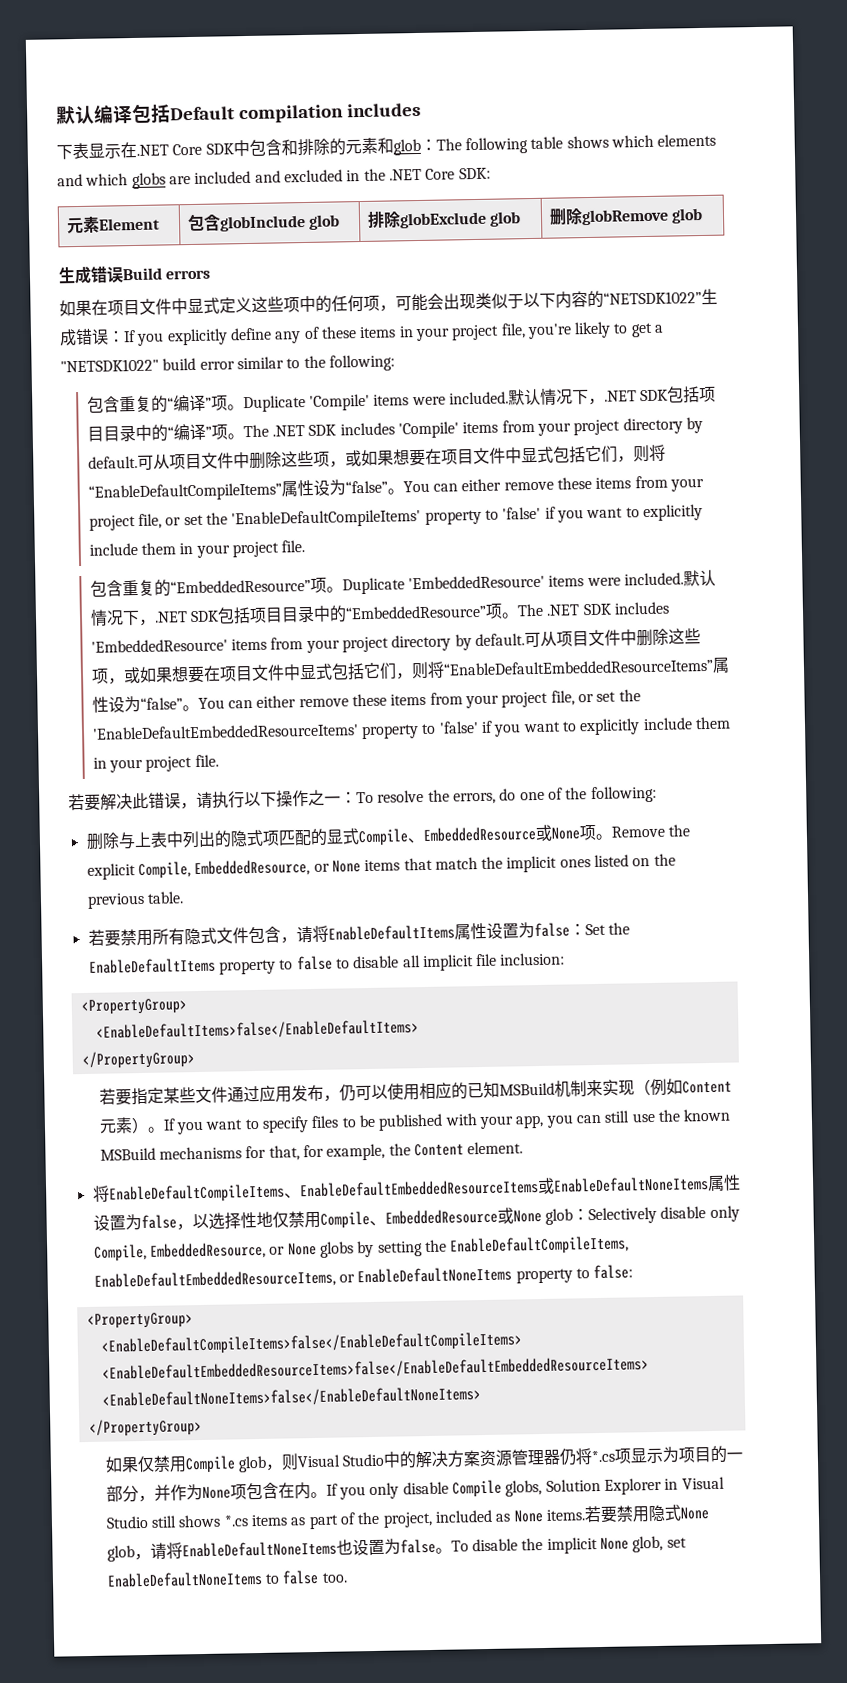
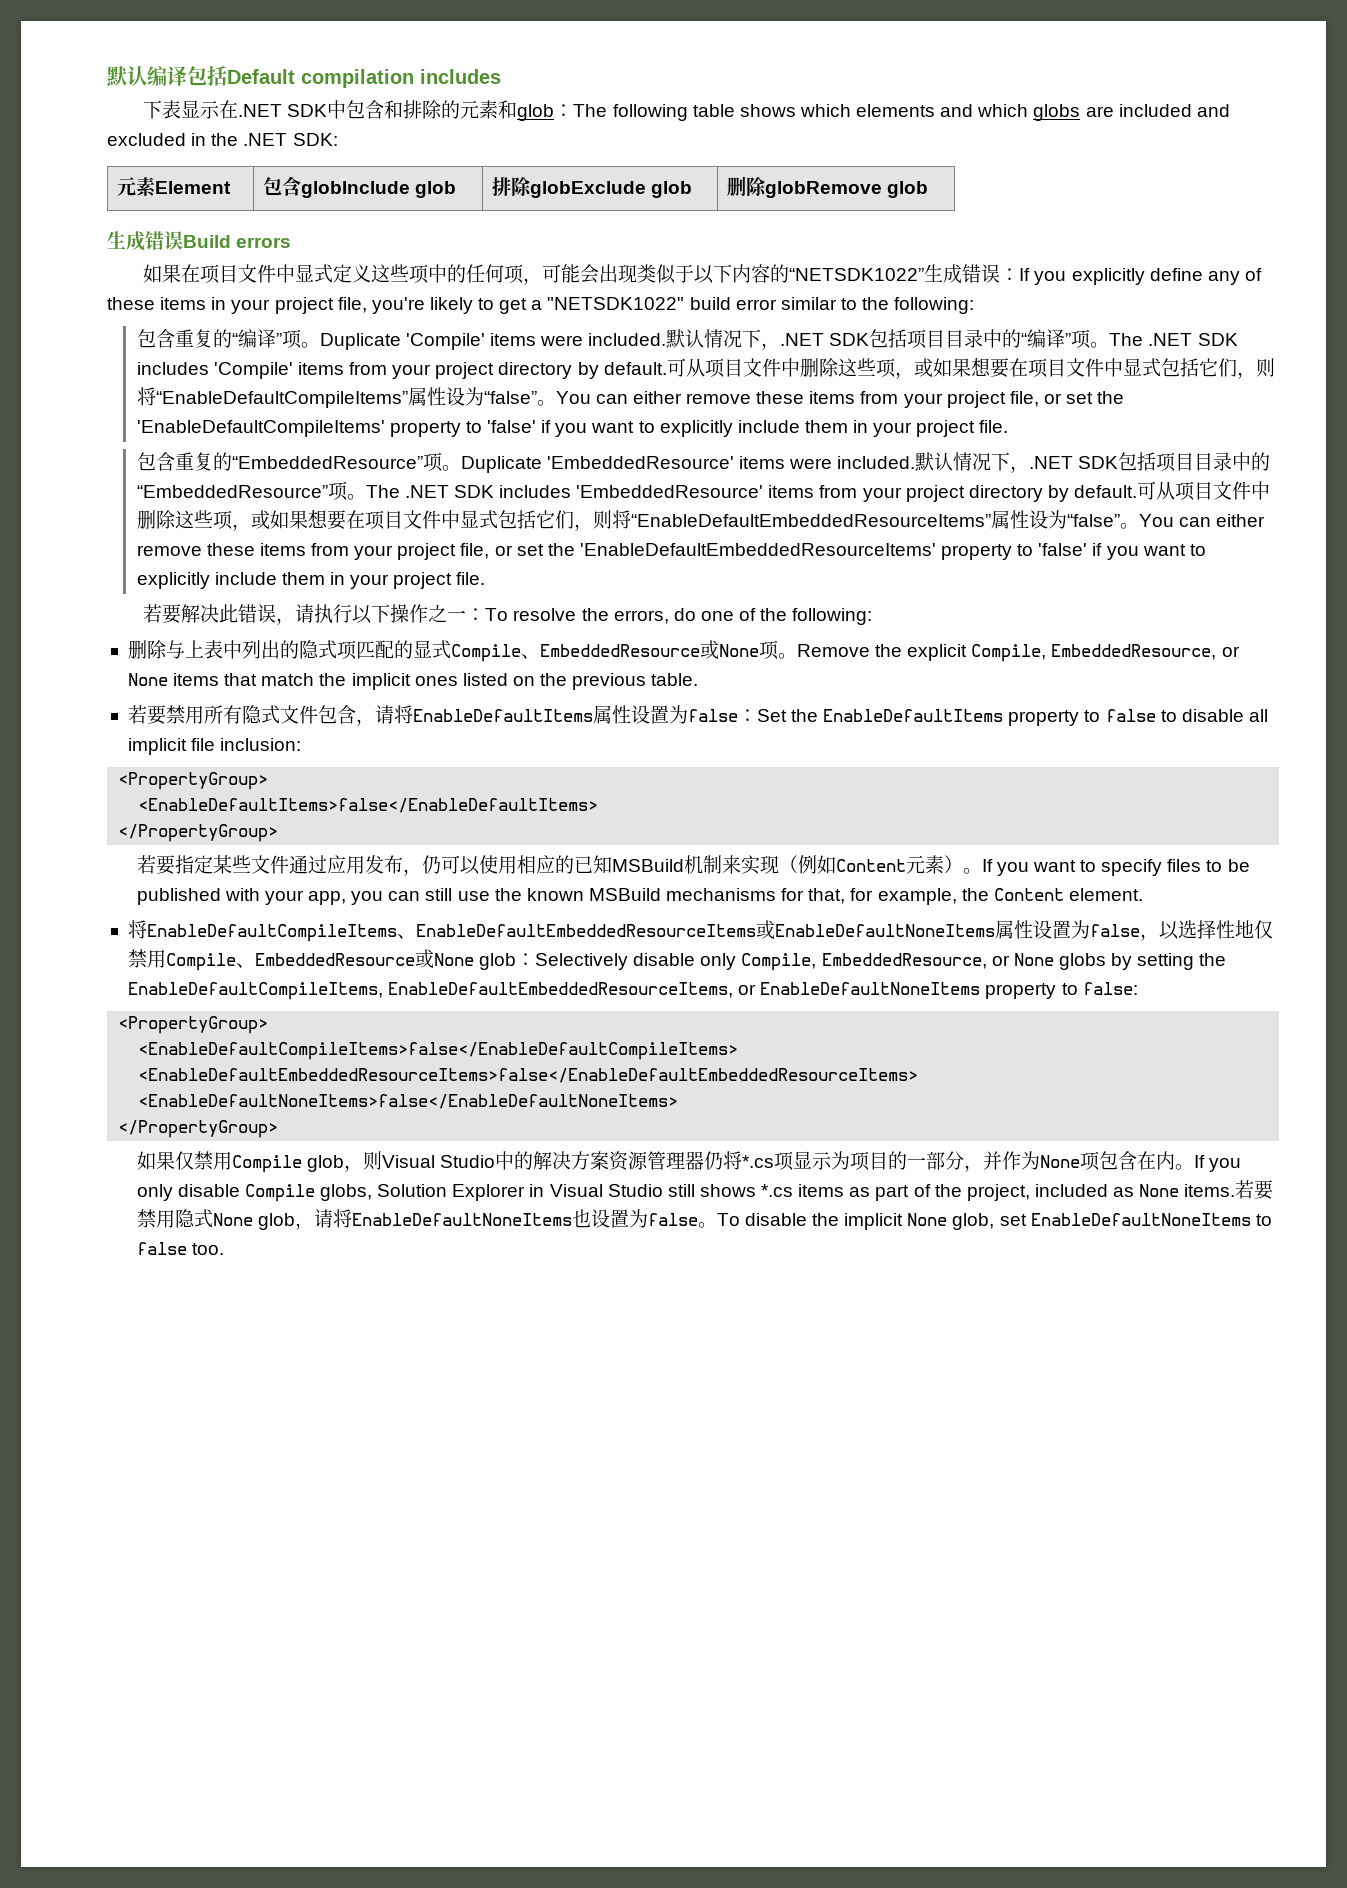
- 下表显示在.NET Core SDK中包含和排除的元素和glob：The following table shows which elements and which globs are included and excluded in the .NET Core SDK:
+ 下表显示在.NET SDK中包含和排除的元素和glob：The following table shows which elements and which globs are included and excluded in the .NET SDK:

